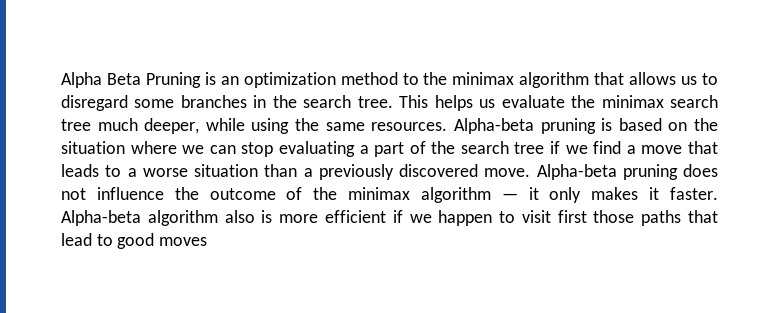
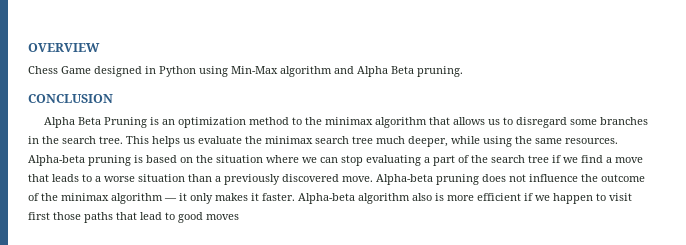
+ OVERVIEW
+ Chess Game designed in Python using Min-Max algorithm and Alpha Beta pruning.
+ CONCLUSION

